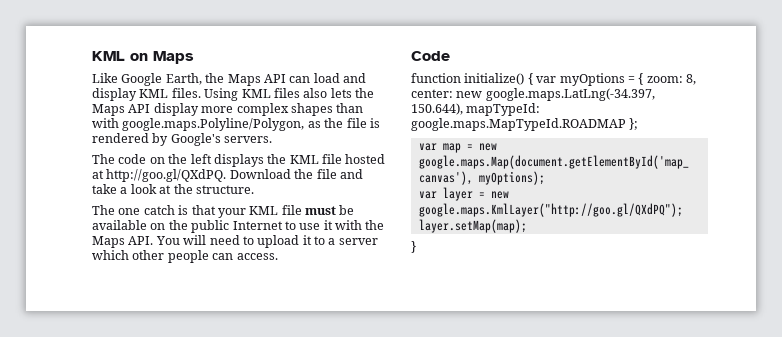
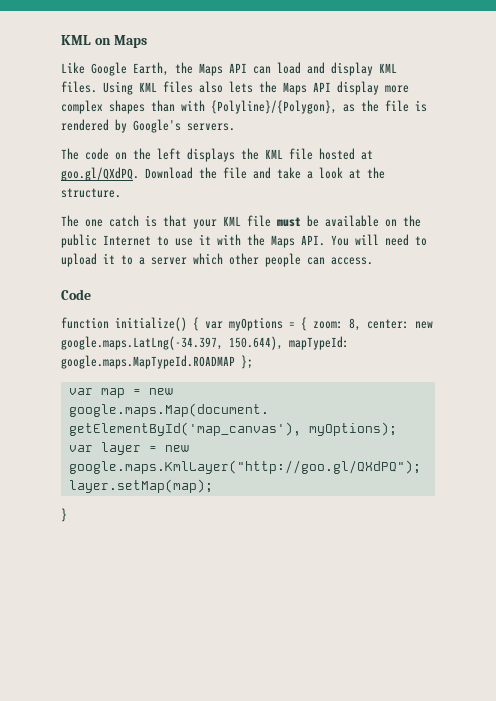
- Using KML files also lets the Maps API display more complex shapes than with google.maps.Polyline/Polygon, as the file is rendered by Google's servers.
+ Using KML files also lets the Maps API display more complex shapes than with {Polyline}/{Polygon}, as the file is rendered by Google's servers.
- The code on the left displays the KML file hosted at http://goo.gl/QXdPQ. Download the file and take a look at the structure.
+ The code on the left displays the KML file hosted at goo.gl/QXdPQ. Download the file and take a look at the structure.

